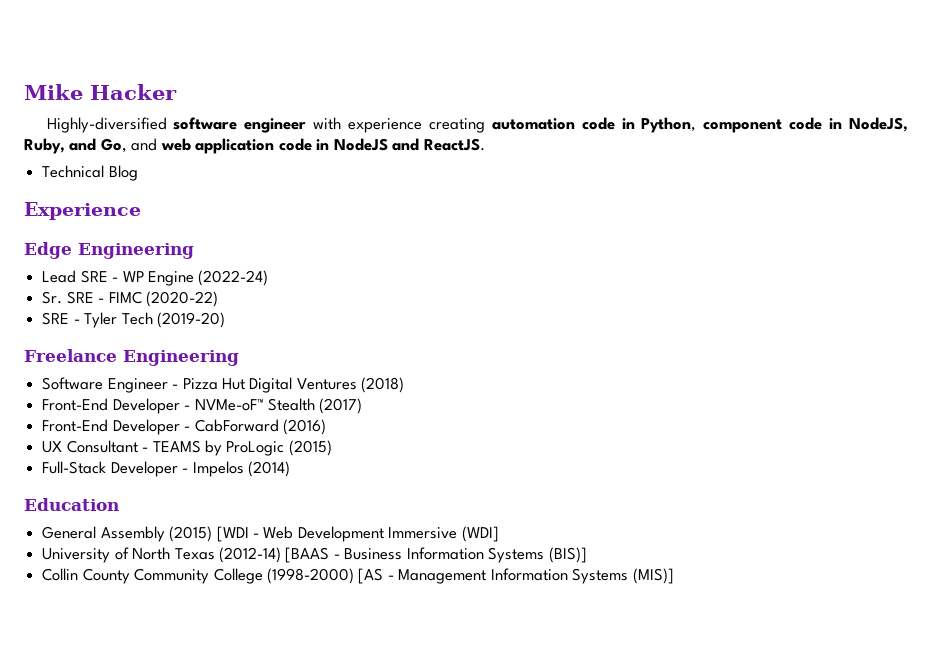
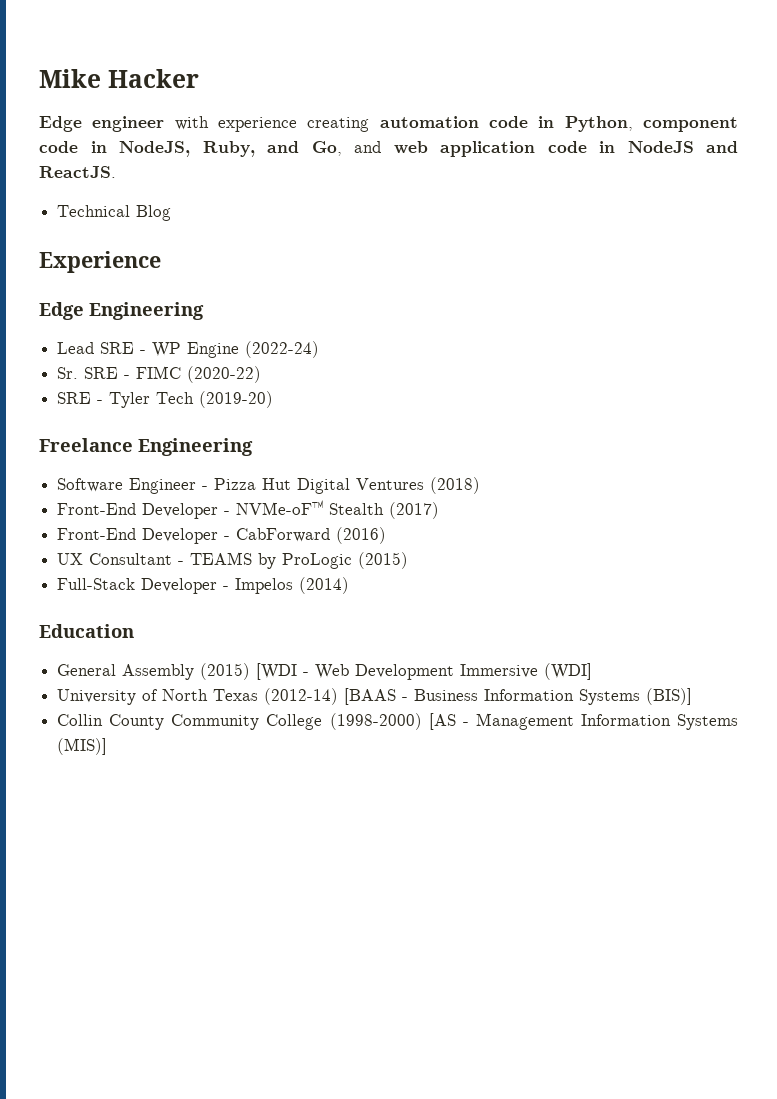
- Highly-diversified software engineer with experience creating automation code in Python, component code in NodeJS, Ruby, and Go, and web application code in NodeJS and ReactJS.
+ Edge engineer with experience creating automation code in Python, component code in NodeJS, Ruby, and Go, and web application code in NodeJS and ReactJS.

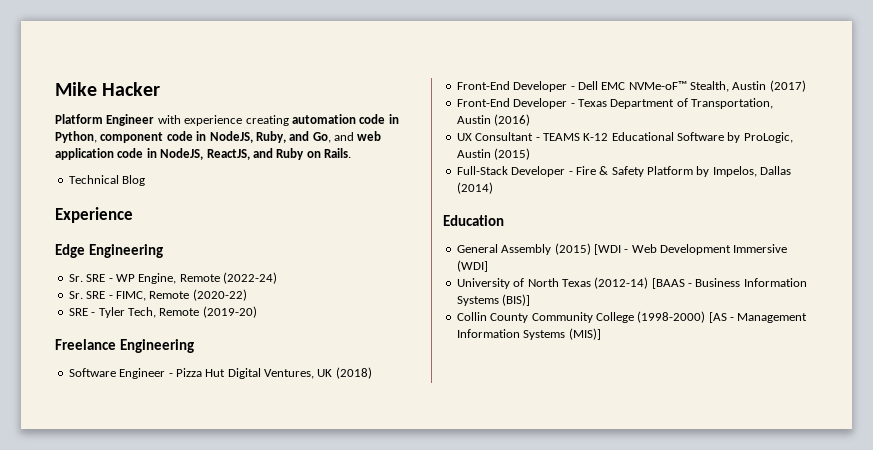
- Edge engineer with experience creating automation code in Python, component code in NodeJS, Ruby, and Go, and web application code in NodeJS and ReactJS.
+ Platform Engineer with experience creating automation code in Python, component code in NodeJS, Ruby, and Go, and web application code in NodeJS, ReactJS, and Ruby on Rails.
- Lead SRE - WP Engine (2022-24)
+ Sr. SRE - WP Engine, Remote (2022-24)
- Sr. SRE - FIMC (2020-22)
+ Sr. SRE - FIMC, Remote (2020-22)
- SRE - Tyler Tech (2019-20)
+ SRE - Tyler Tech, Remote (2019-20)
- Software Engineer - Pizza Hut Digital Ventures (2018)
+ Software Engineer - Pizza Hut Digital Ventures, UK (2018)
- Front-End Developer - NVMe-oF™ Stealth (2017)
+ Front-End Developer - Dell EMC NVMe-oF™ Stealth, Austin (2017)
- Front-End Developer - CabForward (2016)
+ Front-End Developer - Texas Department of Transportation, Austin (2016)
- UX Consultant - TEAMS by ProLogic (2015)
- Full-Stack Developer - Impelos (2014)
+ UX Consultant - TEAMS K-12 Educational Software by ProLogic, Austin (2015)
+ Full-Stack Developer - Fire & Safety Platform by Impelos, Dallas (2014)

